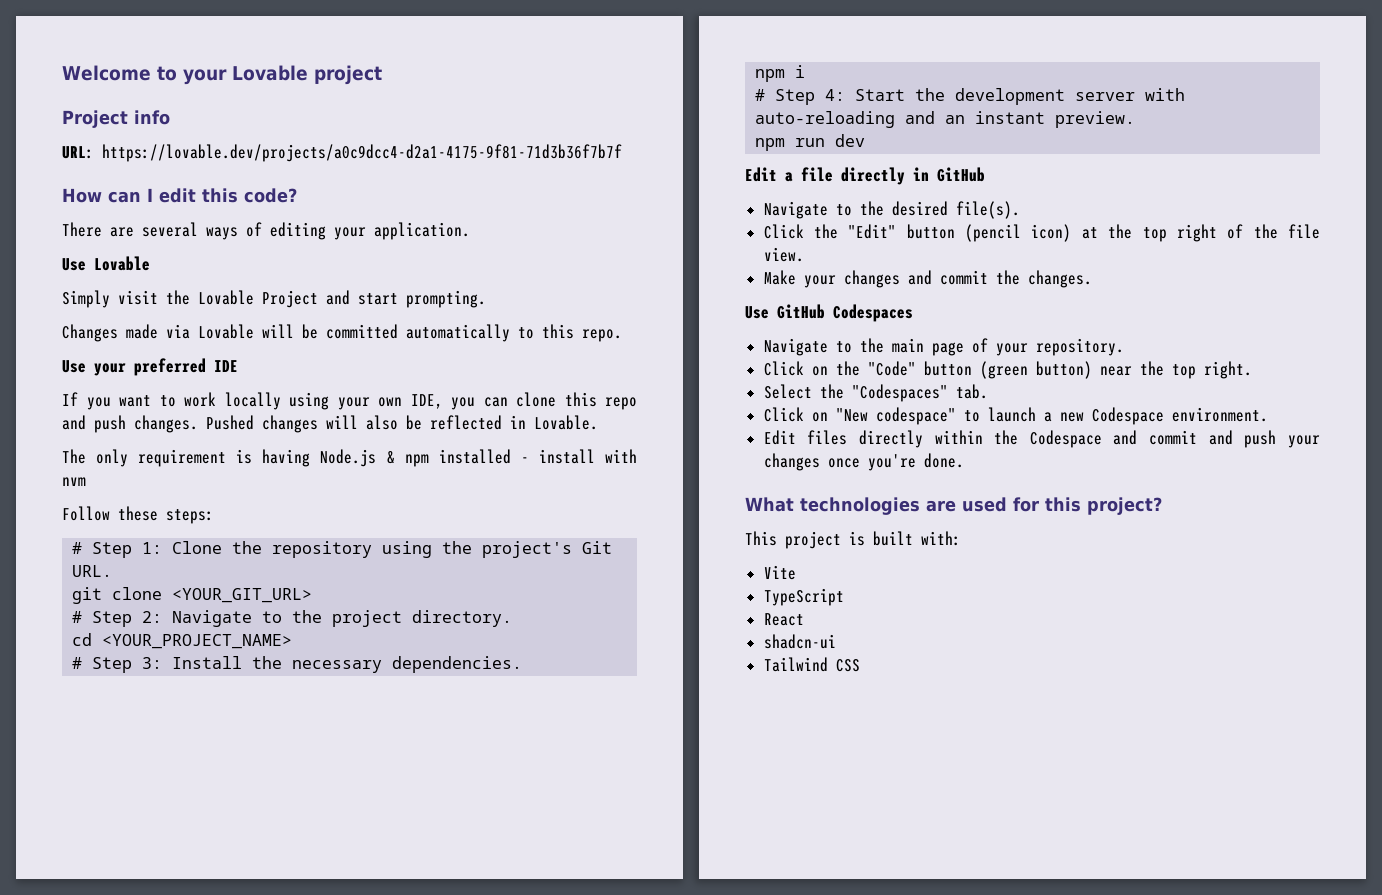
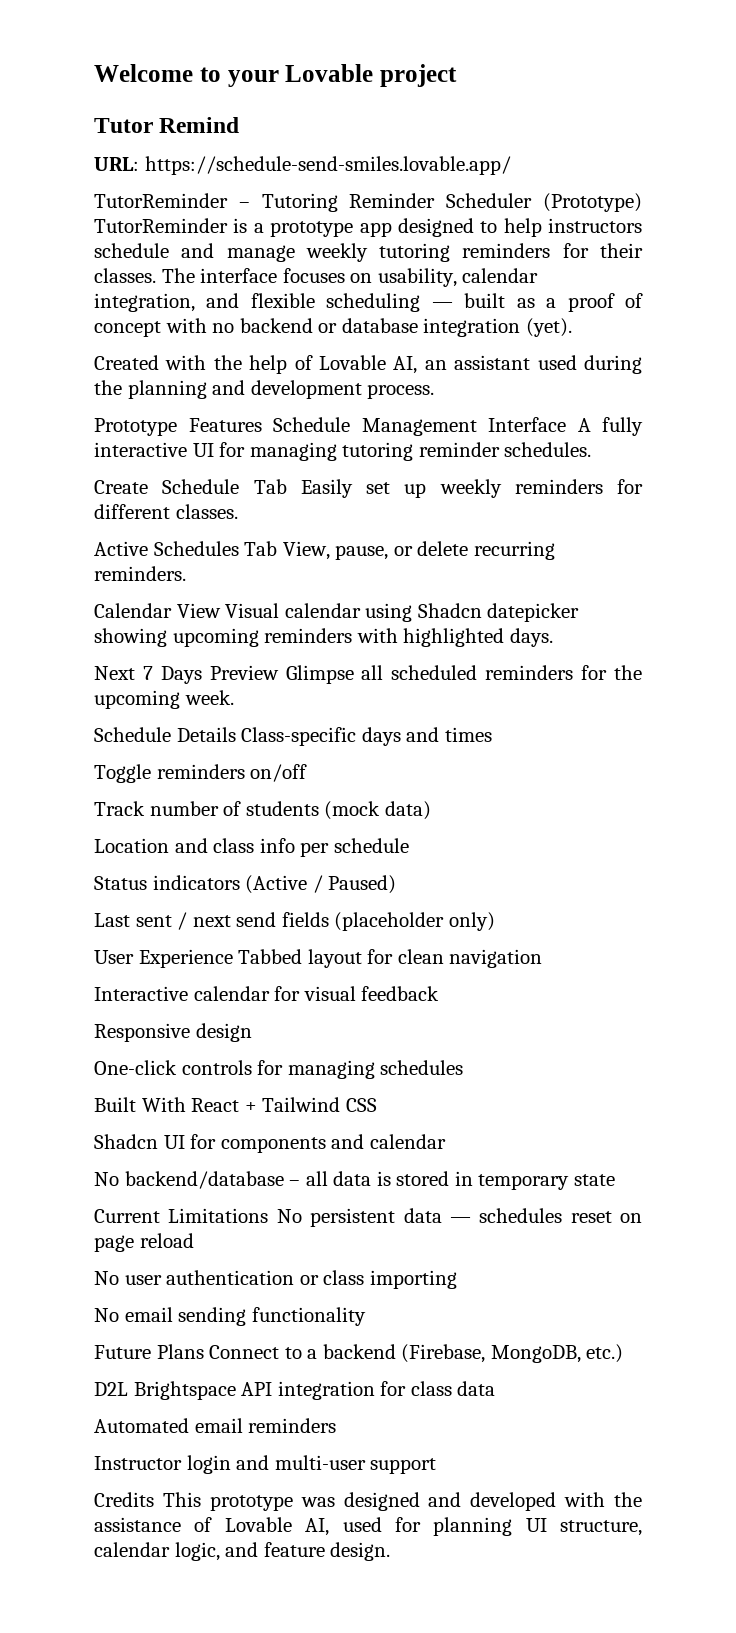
- Project info
+ Tutor Remind
- URL: https://lovable.dev/projects/a0c9dcc4-d2a1-4175-9f81-71d3b36f7b7f
- How can I edit this code?
- There are several ways of editing your application.
- Use Lovable
- Simply visit the Lovable Project and start prompting.
- Changes made via Lovable will be committed automatically to this repo.
- Use your preferred IDE
- If you want to work locally using your own IDE, you can clone this repo and push changes. Pushed changes will also be reflected in Lovable.
- The only requirement is having Node.js & npm installed - install with nvm
- Follow these steps:
- # Step 1: Clone the repository using the project's Git URL.
- git clone <YOUR_GIT_URL>
- # Step 2: Navigate to the project directory.
- cd <YOUR_PROJECT_NAME>
- # Step 3: Install the necessary dependencies.
- npm i
- # Step 4: Start the development server with auto-reloading and an instant preview.
- npm run dev
- Edit a file directly in GitHub
- Navigate to the desired file(s).
- Click the "Edit" button (pencil icon) at the top right of the file view.
- Make your changes and commit the changes.
- Use GitHub Codespaces
- Navigate to the main page of your repository.
- Click on the "Code" button (green button) near the top right.
- Select the "Codespaces" tab.
- Click on "New codespace" to launch a new Codespace environment.
- Edit files directly within the Codespace and commit and push your changes once you're done.
- What technologies are used for this project?
- This project is built with:
- Vite
- TypeScript
- React
- shadcn-ui
- Tailwind CSS
+ URL: https://schedule-send-smiles.lovable.app/
+ TutorReminder – Tutoring Reminder Scheduler (Prototype) TutorReminder is a prototype app designed to help instructors schedule and manage weekly tutoring reminders for their classes. The interface focuses on usability, calendar integration, and flexible scheduling — built as a proof of concept with no backend or database integration (yet).
+ Created with the help of Lovable AI, an assistant used during the planning and development process.
+ Prototype Features Schedule Management Interface A fully interactive UI for managing tutoring reminder schedules.
+ Create Schedule Tab Easily set up weekly reminders for different classes.
+ Active Schedules Tab View, pause, or delete recurring reminders.
+ Calendar View Visual calendar using Shadcn datepicker showing upcoming reminders with highlighted days.
+ Next 7 Days Preview Glimpse all scheduled reminders for the upcoming week.
+ Schedule Details Class-specific days and times
+ Toggle reminders on/off
+ Track number of students (mock data)
+ Location and class info per schedule
+ Status indicators (Active / Paused)
+ Last sent / next send fields (placeholder only)
+ User Experience Tabbed layout for clean navigation
+ Interactive calendar for visual feedback
+ Responsive design
+ One-click controls for managing schedules
+ Built With React + Tailwind CSS
+ Shadcn UI for components and calendar
+ No backend/database – all data is stored in temporary state
+ Current Limitations No persistent data — schedules reset on page reload
+ No user authentication or class importing
+ No email sending functionality
+ Future Plans Connect to a backend (Firebase, MongoDB, etc.)
+ D2L Brightspace API integration for class data
+ Automated email reminders
+ Instructor login and multi-user support
+ Credits This prototype was designed and developed with the assistance of Lovable AI, used for planning UI structure, calendar logic, and feature design.

